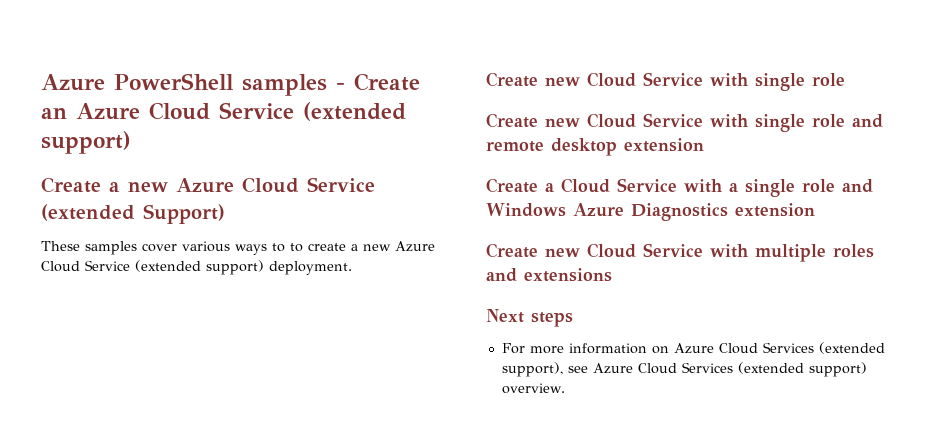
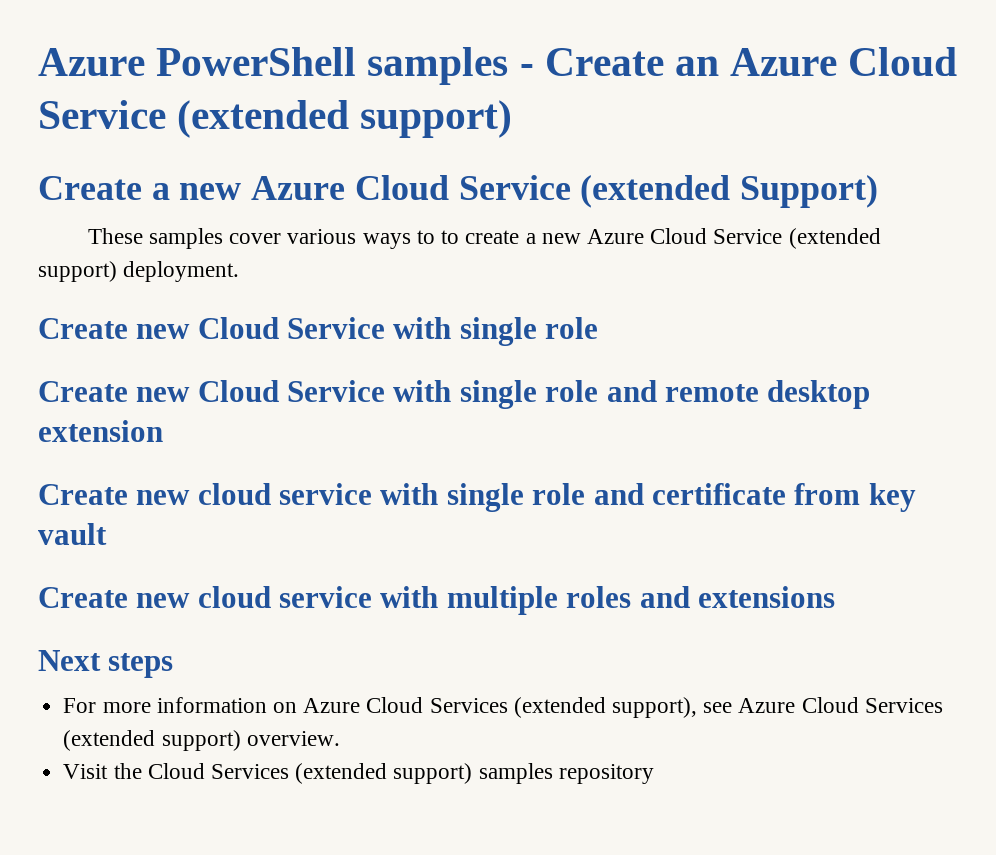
- Create a Cloud Service with a single role and Windows Azure Diagnostics extension
- Create new Cloud Service with multiple roles and extensions
+ Create new cloud service with single role and certificate from key vault
+ Create new cloud service with multiple roles and extensions
+ Visit the Cloud Services (extended support) samples repository

